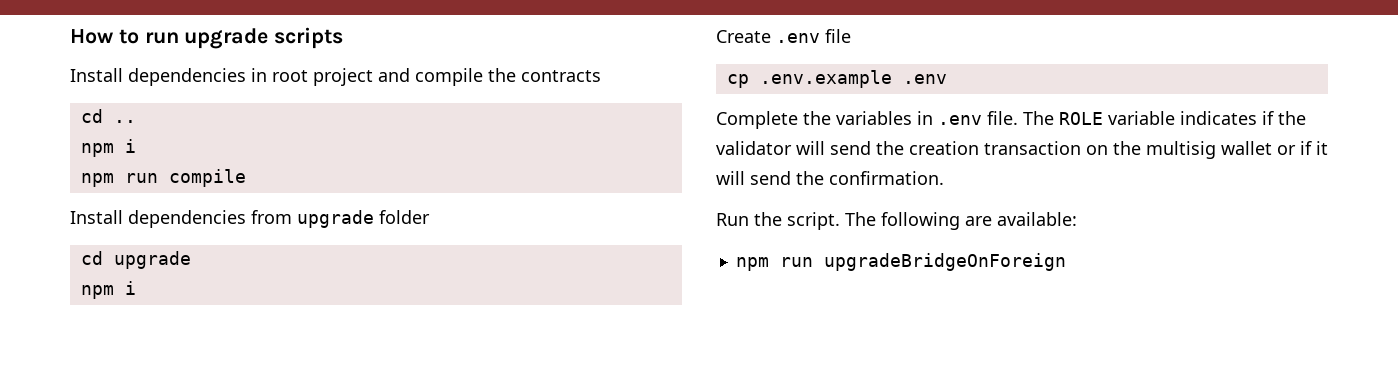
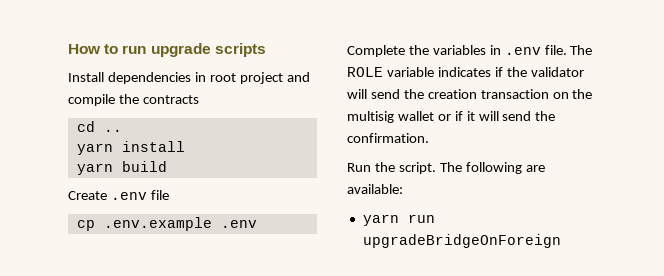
  cd ..
- npm i
- npm run compile
- Install dependencies from upgrade folder
- cd upgrade
- npm i
+ yarn install
+ yarn build
- npm run upgradeBridgeOnForeign
+ yarn run upgradeBridgeOnForeign

